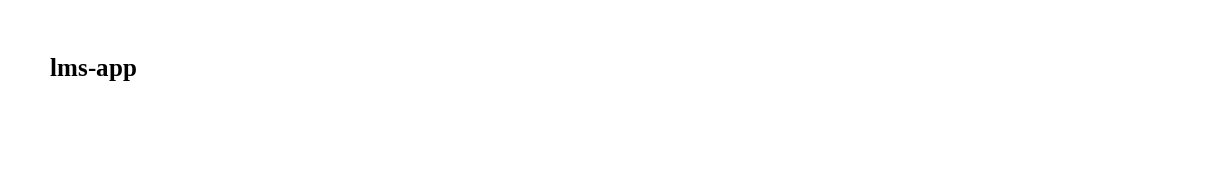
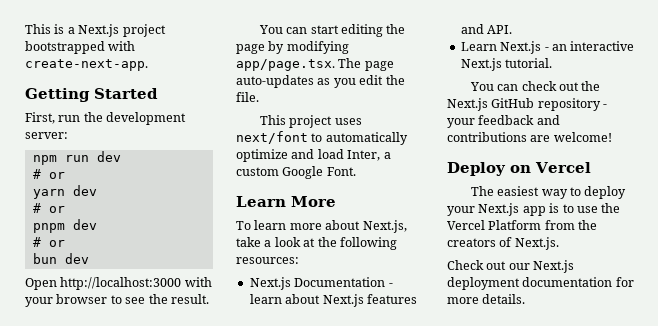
- lms-app
+ This is a Next.js project bootstrapped with create-next-app.
+ Getting Started
+ First, run the development server:
+ npm run dev
+ # or
+ yarn dev
+ # or
+ pnpm dev
+ # or
+ bun dev
+ Open http://localhost:3000 with your browser to see the result.
+ You can start editing the page by modifying app/page.tsx. The page auto-updates as you edit the file.
+ This project uses next/font to automatically optimize and load Inter, a custom Google Font.
+ Learn More
+ To learn more about Next.js, take a look at the following resources:
+ Next.js Documentation - learn about Next.js features and API.
+ Learn Next.js - an interactive Next.js tutorial.
+ You can check out the Next.js GitHub repository - your feedback and contributions are welcome!
+ Deploy on Vercel
+ The easiest way to deploy your Next.js app is to use the Vercel Platform from the creators of Next.js.
+ Check out our Next.js deployment documentation for more details.

